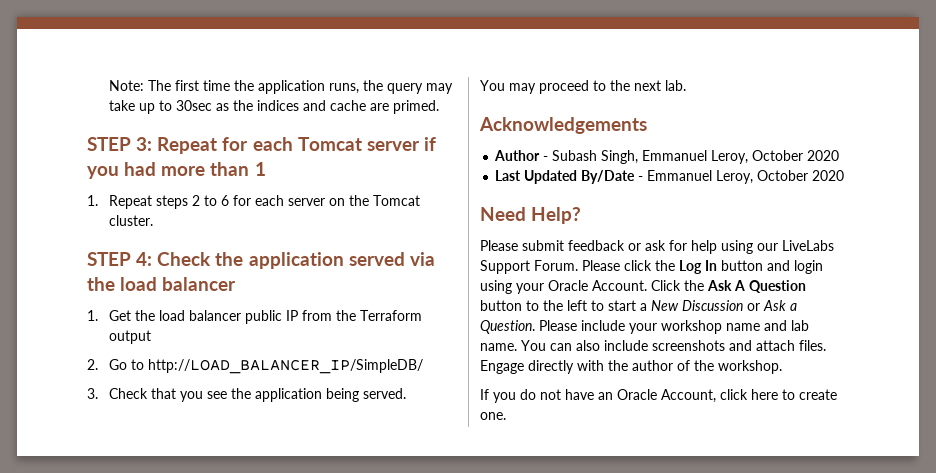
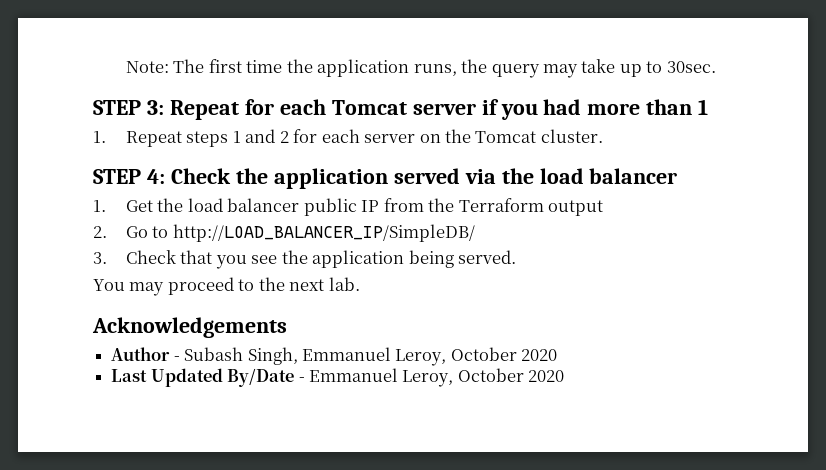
- Note: The first time the application runs, the query may take up to 30sec as the indices and cache are primed.
+ Note: The first time the application runs, the query may take up to 30sec.
- 1. Repeat steps 2 to 6 for each server on the Tomcat cluster.
+ 1. Repeat steps 1 and 2 for each server on the Tomcat cluster.
- Need Help?
- Please submit feedback or ask for help using our LiveLabs Support Forum. Please click the Log In button and login using your Oracle Account. Click the Ask A Question button to the left to start a New Discussion or Ask a Question. Please include your workshop name and lab name. You can also include screenshots and attach files. Engage directly with the author of the workshop.
- If you do not have an Oracle Account, click here to create one.

